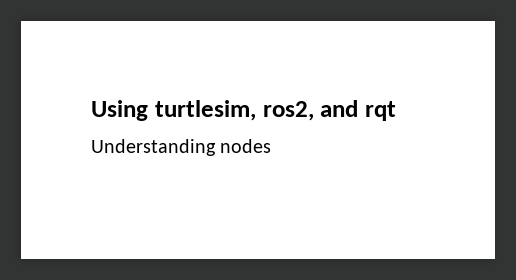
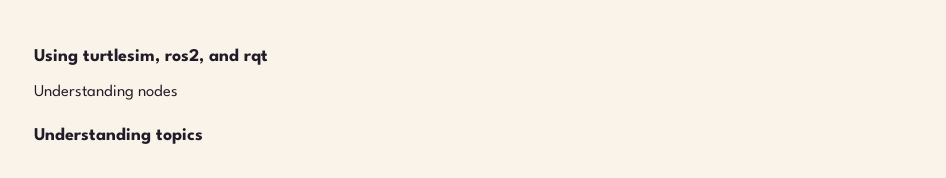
+ Understanding topics

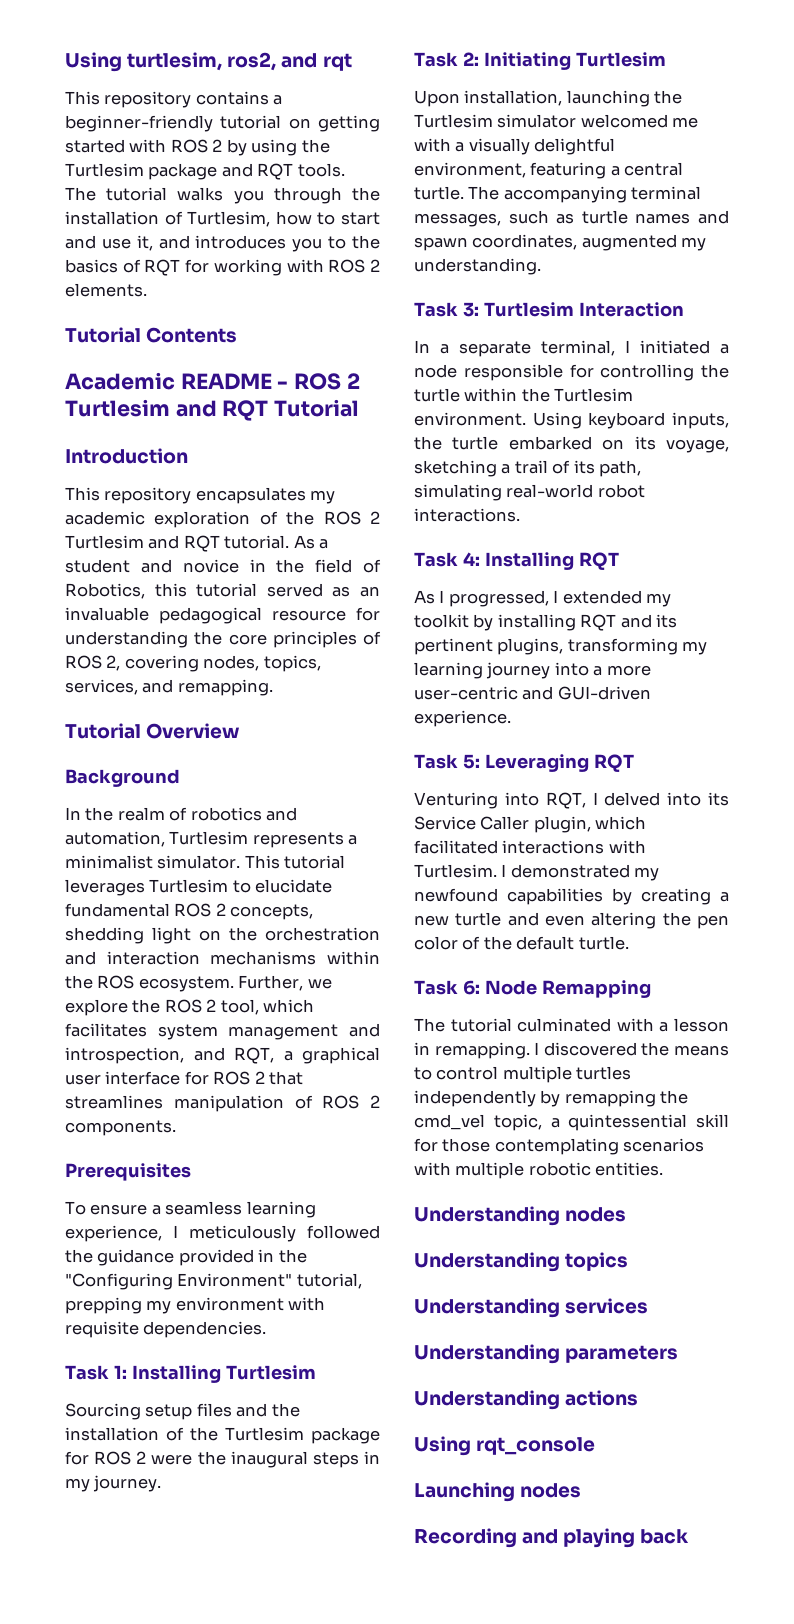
+ This repository contains a beginner-friendly tutorial on getting started with ROS 2 by using the Turtlesim package and RQT tools. The tutorial walks you through the installation of Turtlesim, how to start and use it, and introduces you to the basics of RQT for working with ROS 2 elements.
+ Tutorial Contents
+ Academic README - ROS 2 Turtlesim and RQT Tutorial
+ Introduction
+ This repository encapsulates my academic exploration of the ROS 2 Turtlesim and RQT tutorial. As a student and novice in the field of Robotics, this tutorial served as an invaluable pedagogical resource for understanding the core principles of ROS 2, covering nodes, topics, services, and remapping.
+ Tutorial Overview
+ Background
+ In the realm of robotics and automation, Turtlesim represents a minimalist simulator. This tutorial leverages Turtlesim to elucidate fundamental ROS 2 concepts, shedding light on the orchestration and interaction mechanisms within the ROS ecosystem. Further, we explore the ROS 2 tool, which facilitates system management and introspection, and RQT, a graphical user interface for ROS 2 that streamlines manipulation of ROS 2 components.
+ Prerequisites
+ To ensure a seamless learning experience, I meticulously followed the guidance provided in the "Configuring Environment" tutorial, prepping my environment with requisite dependencies.
+ Task 1: Installing Turtlesim
+ Sourcing setup files and the installation of the Turtlesim package for ROS 2 were the inaugural steps in my journey.
+ Task 2: Initiating Turtlesim
+ Upon installation, launching the Turtlesim simulator welcomed me with a visually delightful environment, featuring a central turtle. The accompanying terminal messages, such as turtle names and spawn coordinates, augmented my understanding.
+ Task 3: Turtlesim Interaction
+ In a separate terminal, I initiated a node responsible for controlling the turtle within the Turtlesim environment. Using keyboard inputs, the turtle embarked on its voyage, sketching a trail of its path, simulating real-world robot interactions.
+ Task 4: Installing RQT
+ As I progressed, I extended my toolkit by installing RQT and its pertinent plugins, transforming my learning journey into a more user-centric and GUI-driven experience.
+ Task 5: Leveraging RQT
+ Venturing into RQT, I delved into its Service Caller plugin, which facilitated interactions with Turtlesim. I demonstrated my newfound capabilities by creating a new turtle and even altering the pen color of the default turtle.
+ Task 6: Node Remapping
+ The tutorial culminated with a lesson in remapping. I discovered the means to control multiple turtles independently by remapping the cmd_vel topic, a quintessential skill for those contemplating scenarios with multiple robotic entities.
  Understanding nodes
  Understanding topics
+ Understanding services
+ Understanding parameters
+ Understanding actions
+ Using rqt_console
+ Launching nodes
+ Recording and playing back

